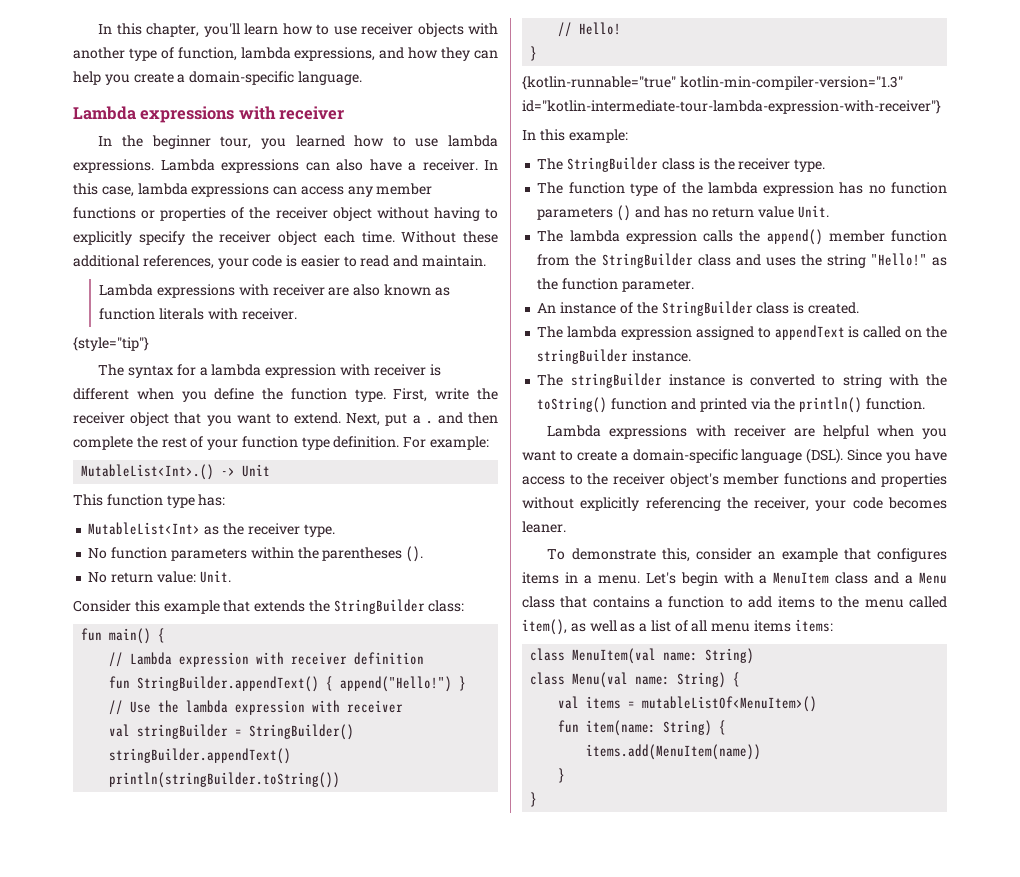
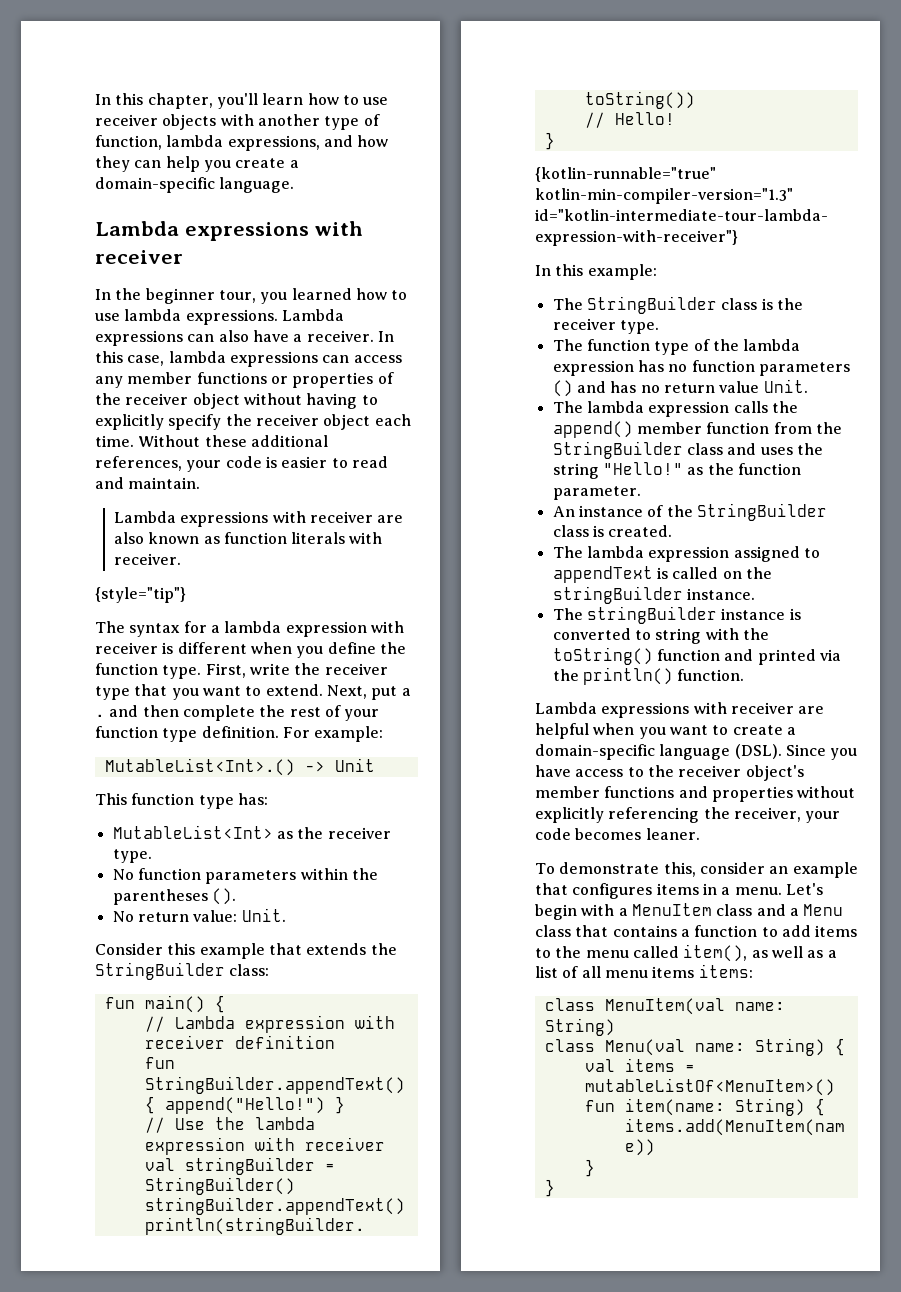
- First, write the receiver object that you want to extend.
+ First, write the receiver type that you want to extend.

